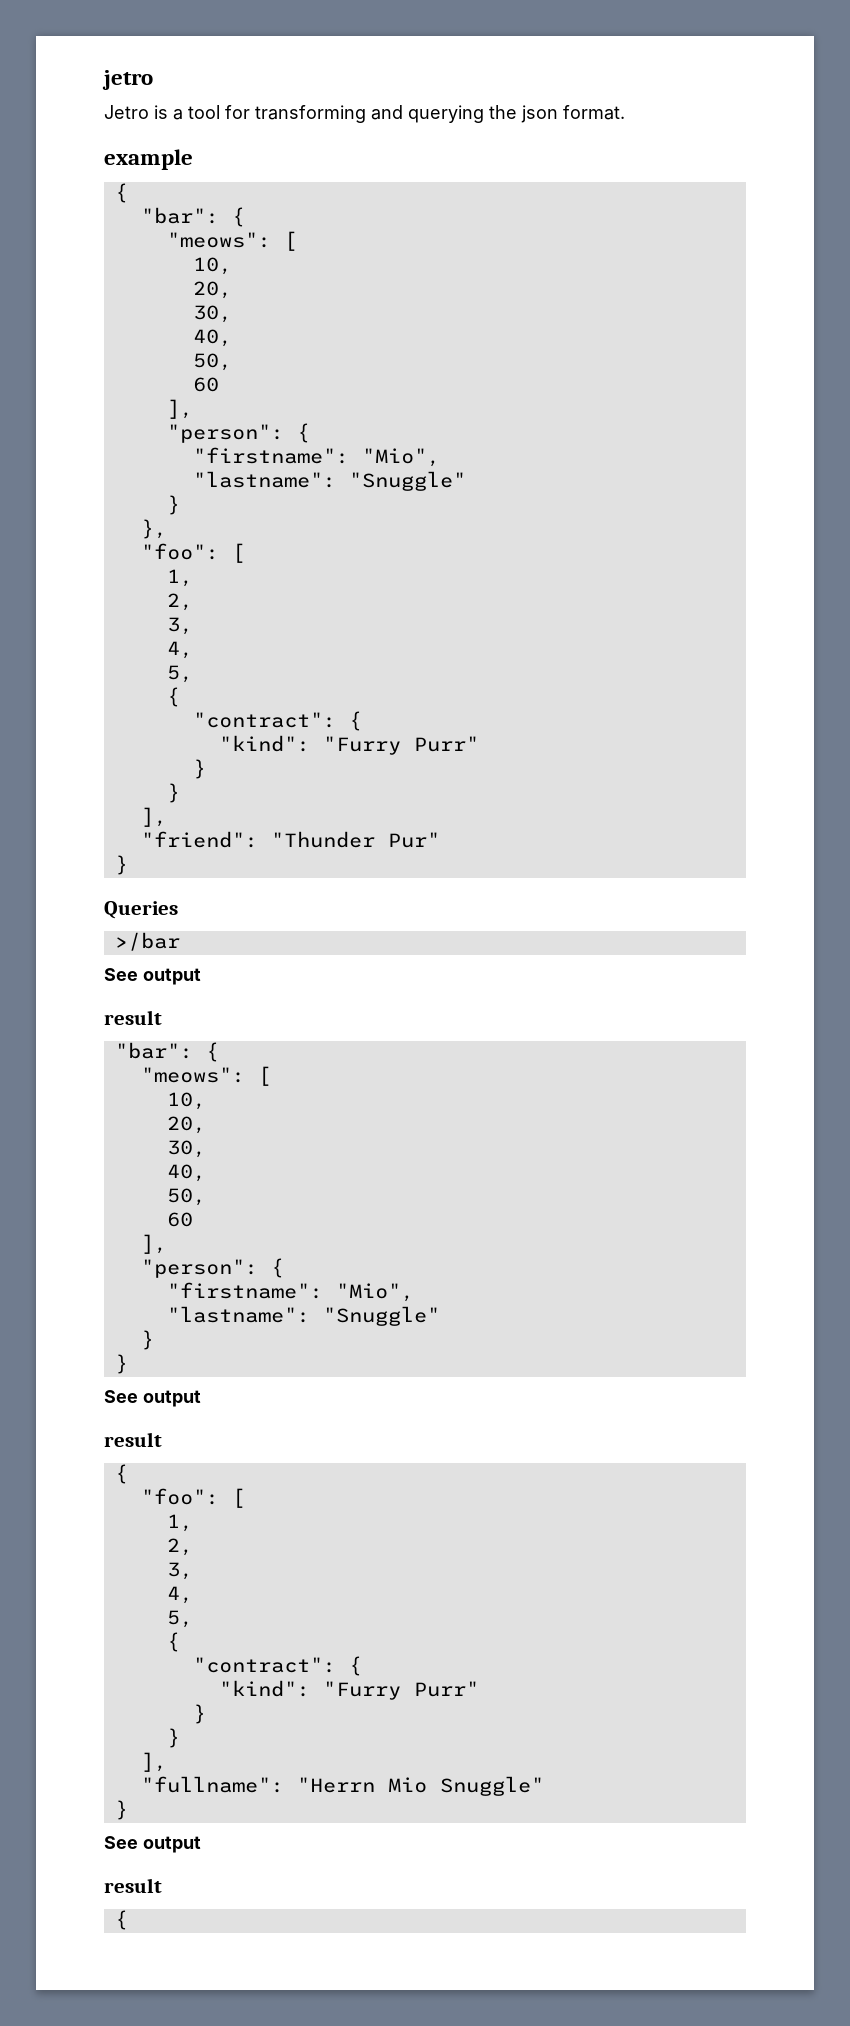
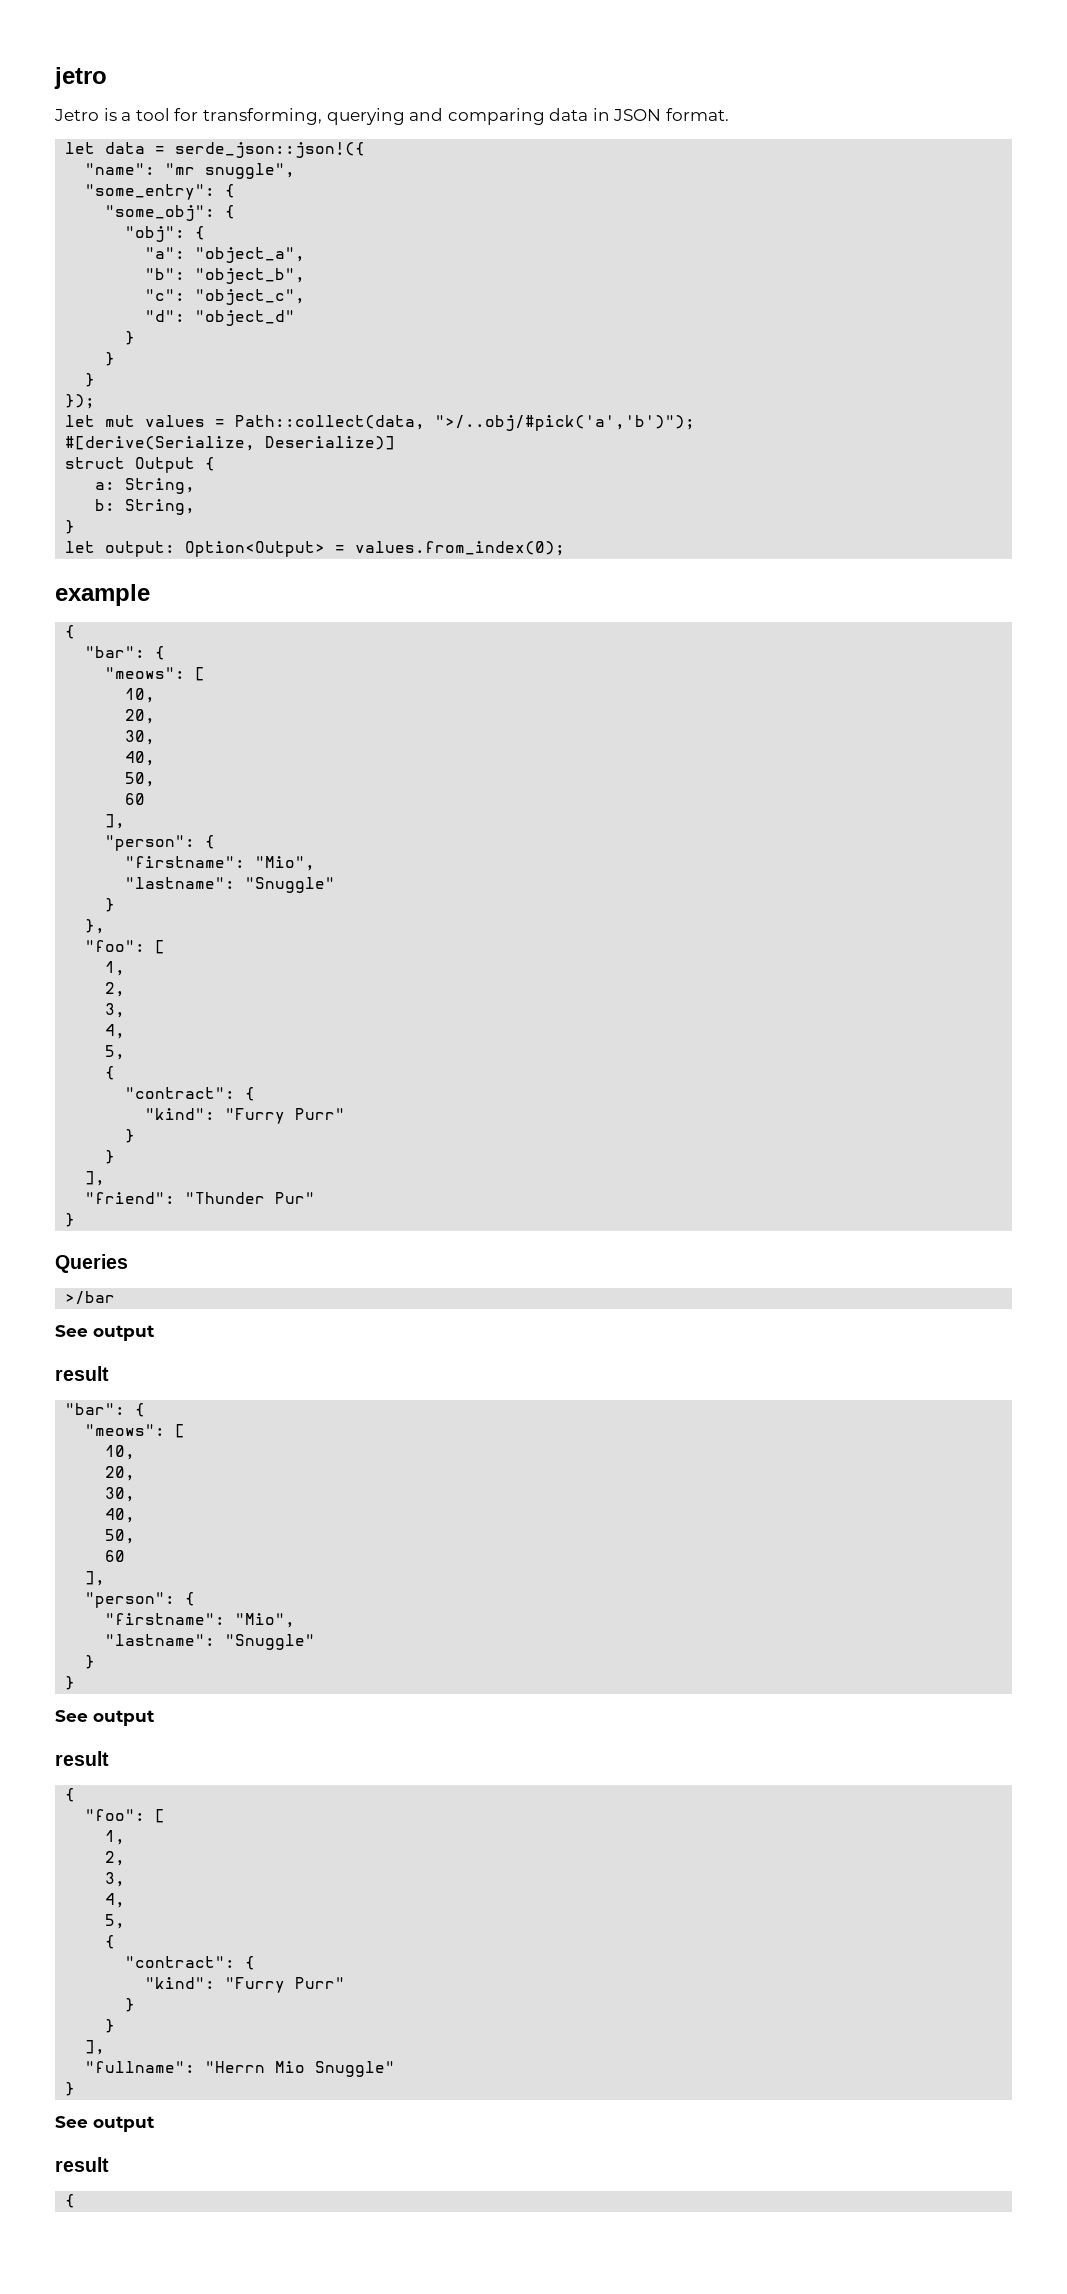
- Jetro is a tool for transforming and querying the json format.
+ Jetro is a tool for transforming, querying and comparing data in JSON format.
+ let data = serde_json::json!({
+ "name": "mr snuggle",
+ "some_entry": {
+ "some_obj": {
+ "obj": {
+ "a": "object_a",
+ "b": "object_b",
+ "c": "object_c",
+ "d": "object_d"
+ }
+ }
+ }
+ });
+ let mut values = Path::collect(data, ">/..obj/#pick('a','b')");
+ #[derive(Serialize, Deserialize)]
+ struct Output {
+ a: String,
+ b: String,
+ }
+ let output: Option<Output> = values.from_index(0);

